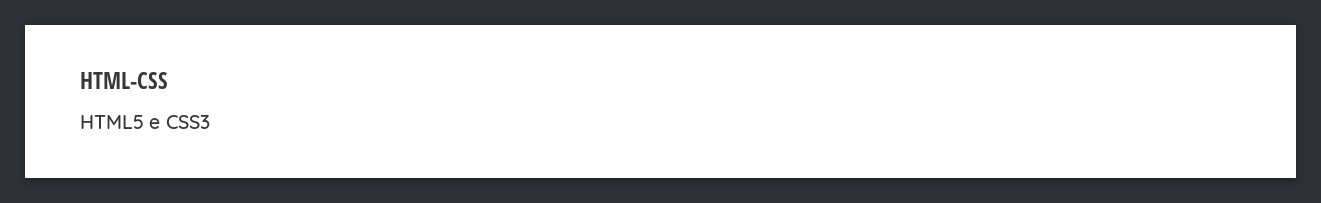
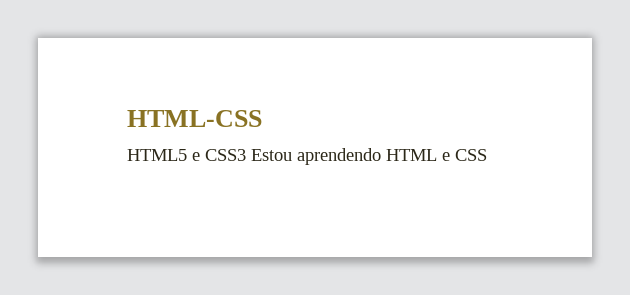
- HTML5 e CSS3
+ HTML5 e CSS3 Estou aprendendo HTML e CSS

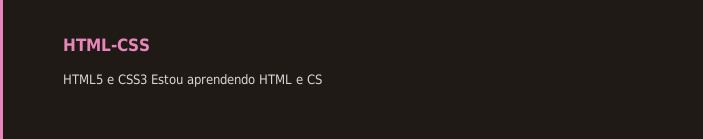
- HTML5 e CSS3 Estou aprendendo HTML e CSS
+ HTML5 e CSS3 Estou aprendendo HTML e CS

